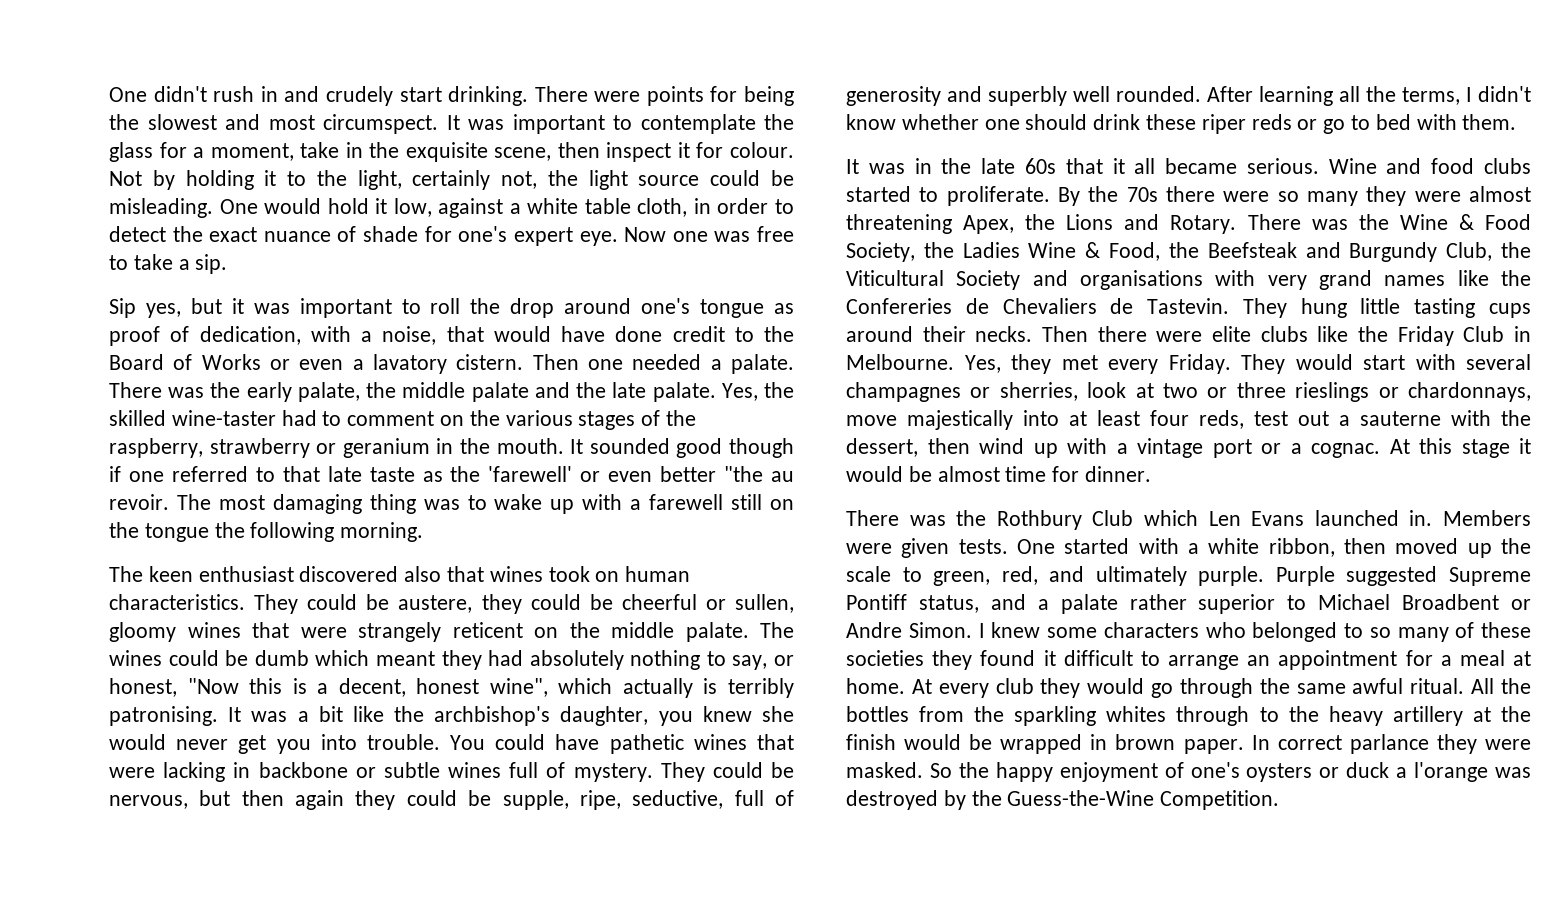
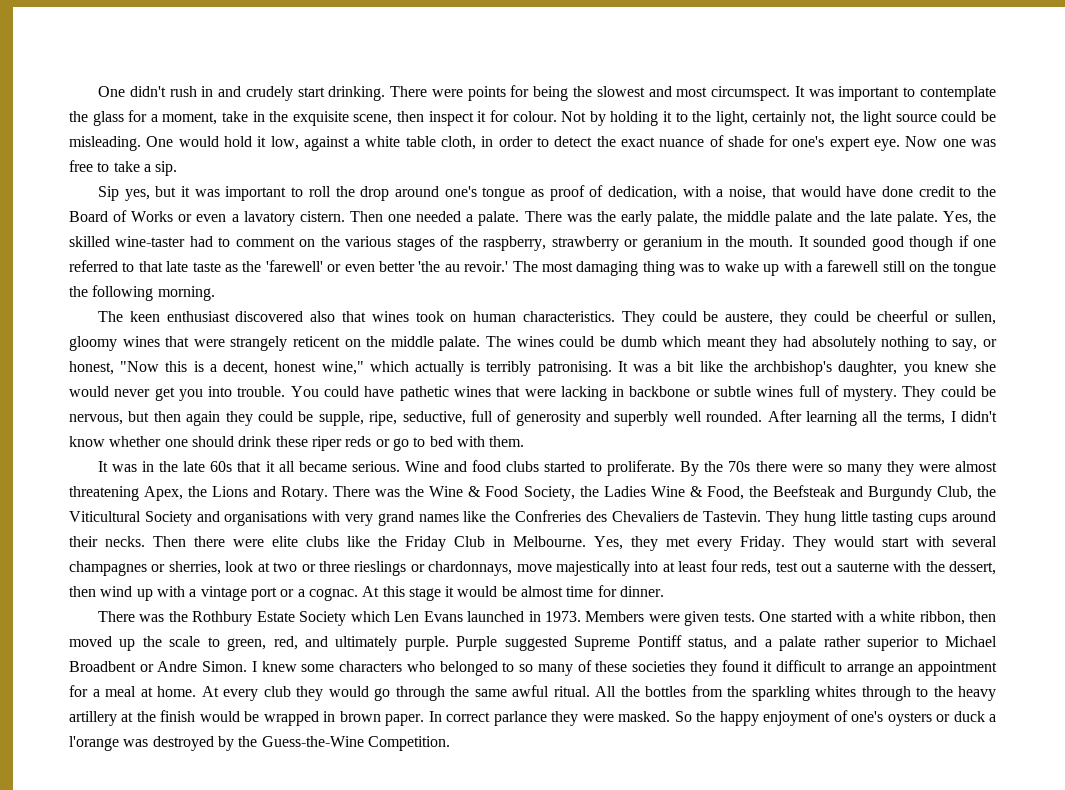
- It sounded good though if one referred to that late taste as the 'farewell' or even better "the au revoir.
+ It sounded good though if one referred to that late taste as the 'farewell' or even better 'the au revoir.'
- The wines could be dumb which meant they had absolutely nothing to say, or honest, "Now this is a decent, honest wine", which actually is terribly patronising.
+ The wines could be dumb which meant they had absolutely nothing to say, or honest, "Now this is a decent, honest wine," which actually is terribly patronising.
- There was the Wine & Food Society, the Ladies Wine & Food, the Beefsteak and Burgundy Club, the Viticultural Society and organisations with very grand names like the Confereries de Chevaliers de Tastevin.
+ There was the Wine & Food Society, the Ladies Wine & Food, the Beefsteak and Burgundy Club, the Viticultural Society and organisations with very grand names like the Confreries des Chevaliers de Tastevin.
- There was the Rothbury Club which Len Evans launched in.
+ There was the Rothbury Estate Society which Len Evans launched in 1973.

